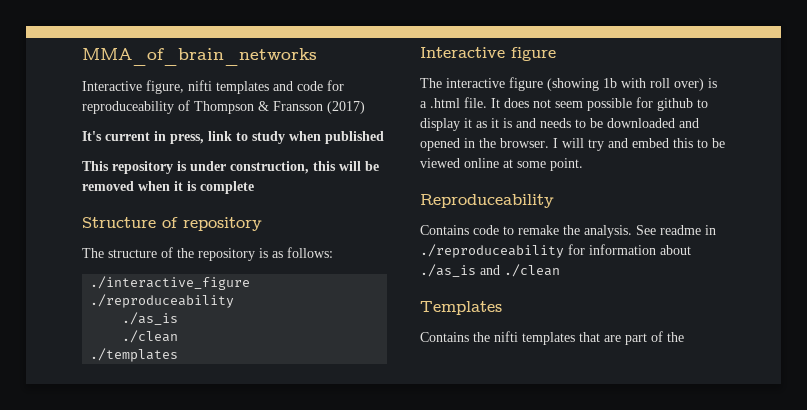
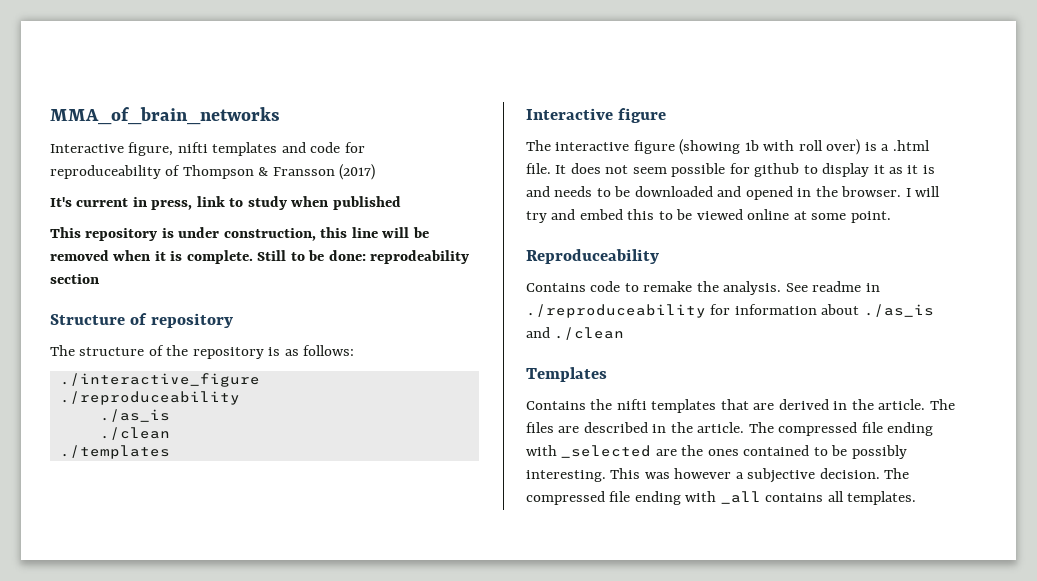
- This repository is under construction, this will be removed when it is complete
+ This repository is under construction, this line will be removed when it is complete. Still to be done: reprodeability section
- Contains the nifti templates that are part of the
+ Contains the nifti templates that are derived in the article. The files are described in the article. The compressed file ending with _selected are the ones contained to be possibly interesting. This was however a subjective decision. The compressed file ending with _all contains all templates.

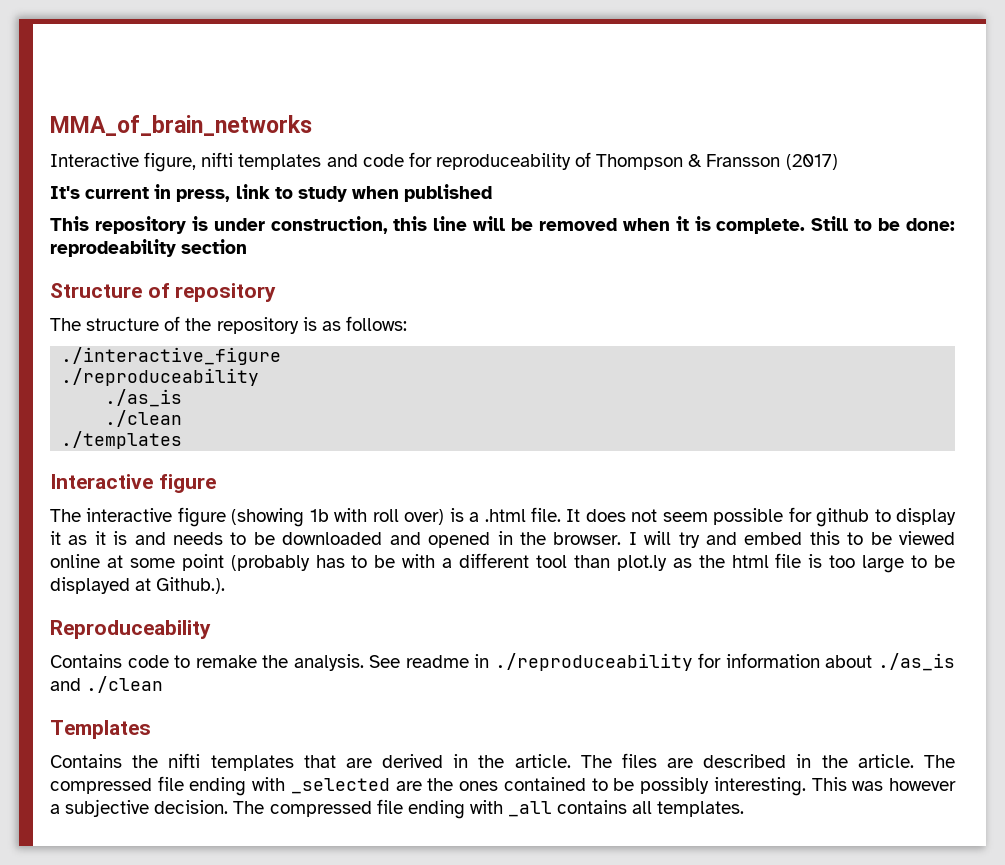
- I will try and embed this to be viewed online at some point.
+ I will try and embed this to be viewed online at some point (probably has to be with a different tool than plot.ly as the html file is too large to be displayed at Github.).

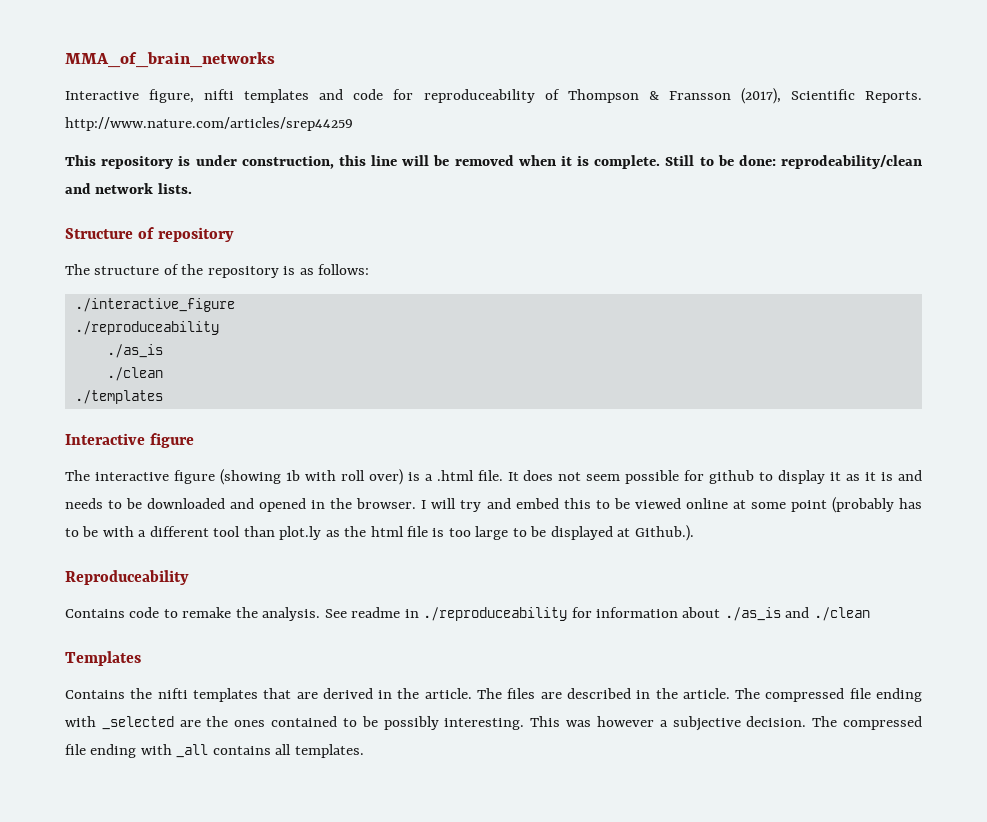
- Interactive figure, nifti templates and code for reproduceability of Thompson & Fransson (2017)
- It's current in press, link to study when published
+ Interactive figure, nifti templates and code for reproduceability of Thompson & Fransson (2017), Scientific Reports. http://www.nature.com/articles/srep44259
- Still to be done: reprodeability section
+ Still to be done: reprodeability/clean and network lists.

